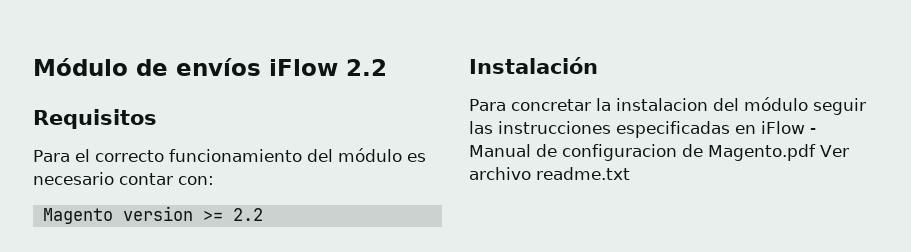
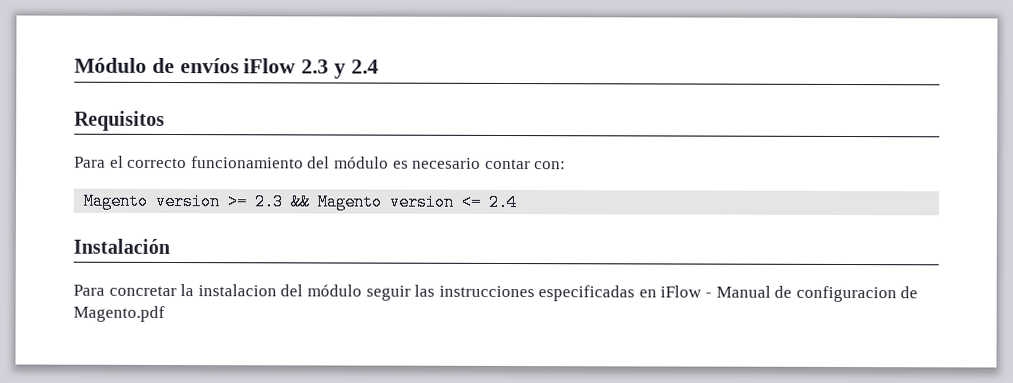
- Módulo de envíos iFlow 2.2
+ Módulo de envíos iFlow 2.3 y 2.4
- Magento version >= 2.2
+ Magento version >= 2.3 && Magento version <= 2.4
- Para concretar la instalacion del módulo seguir las instrucciones especificadas en iFlow - Manual de configuracion de Magento.pdf Ver archivo readme.txt
+ Para concretar la instalacion del módulo seguir las instrucciones especificadas en iFlow - Manual de configuracion de Magento.pdf

